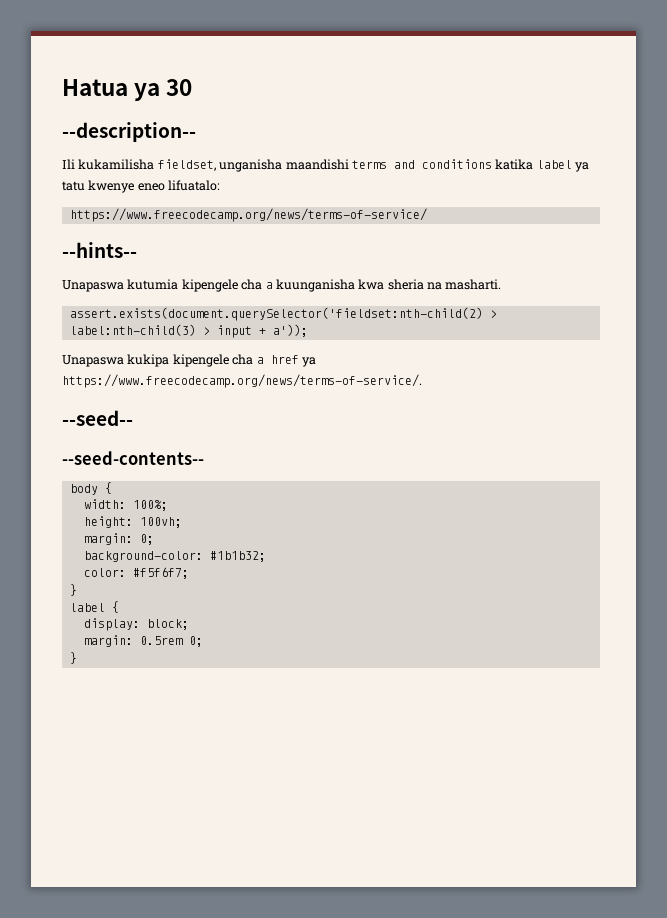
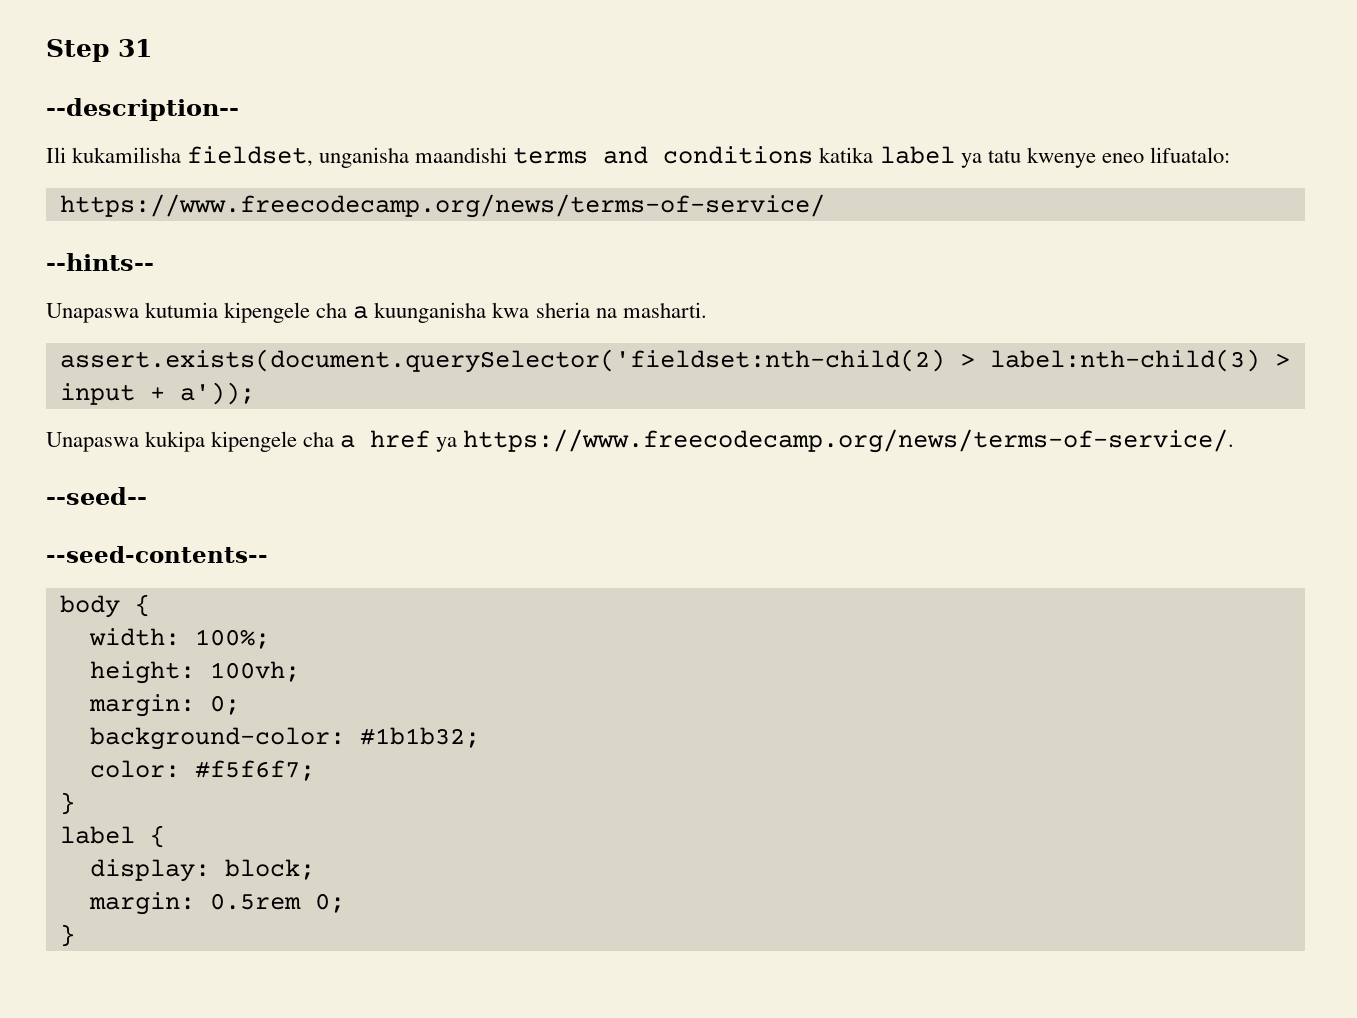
- Hatua ya 30
+ Step 31

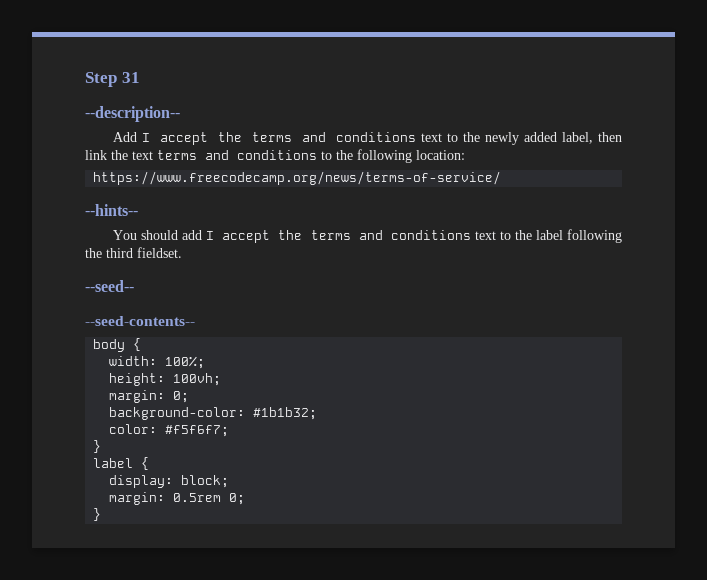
- Ili kukamilisha fieldset, unganisha maandishi terms and conditions katika label ya tatu kwenye eneo lifuatalo:
+ Add I accept the terms and conditions text to the newly added label, then link the text terms and conditions to the following location:
  https://www.freecodecamp.org/news/terms-of-service/
  --hints--
- Unapaswa kutumia kipengele cha a kuunganisha kwa sheria na masharti.
- assert.exists(document.querySelector('fieldset:nth-child(2) > label:nth-child(3) > input + a'));
- Unapaswa kukipa kipengele cha a href ya https://www.freecodecamp.org/news/terms-of-service/.
+ You should add I accept the terms and conditions text to the label following the third fieldset.

